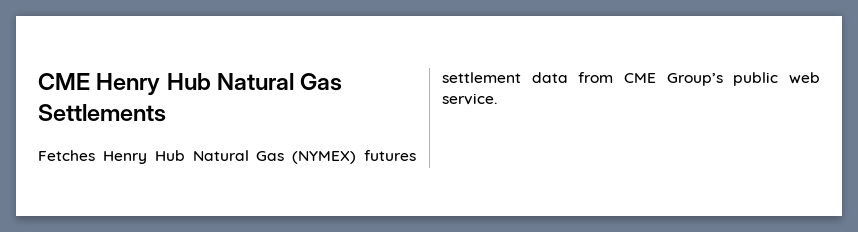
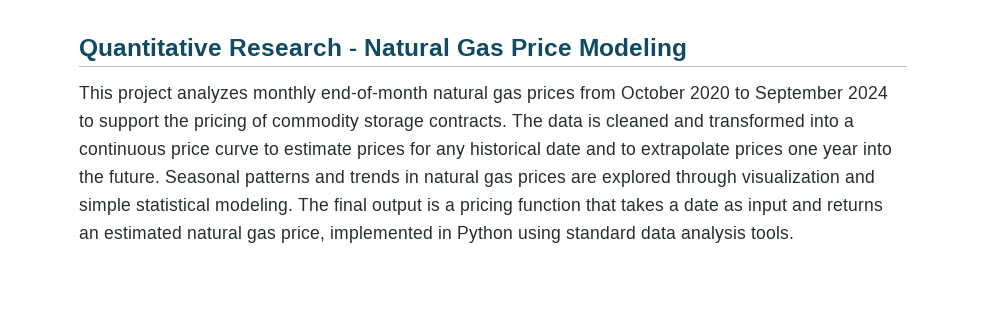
- CME Henry Hub Natural Gas Settlements
- Fetches Henry Hub Natural Gas (NYMEX) futures settlement data from CME Group’s public web service.
+ Quantitative Research - Natural Gas Price Modeling
+ This project analyzes monthly end-of-month natural gas prices from October 2020 to September 2024 to support the pricing of commodity storage contracts. The data is cleaned and transformed into a continuous price curve to estimate prices for any historical date and to extrapolate prices one year into the future. Seasonal patterns and trends in natural gas prices are explored through visualization and simple statistical modeling. The final output is a pricing function that takes a date as input and returns an estimated natural gas price, implemented in Python using standard data analysis tools.

